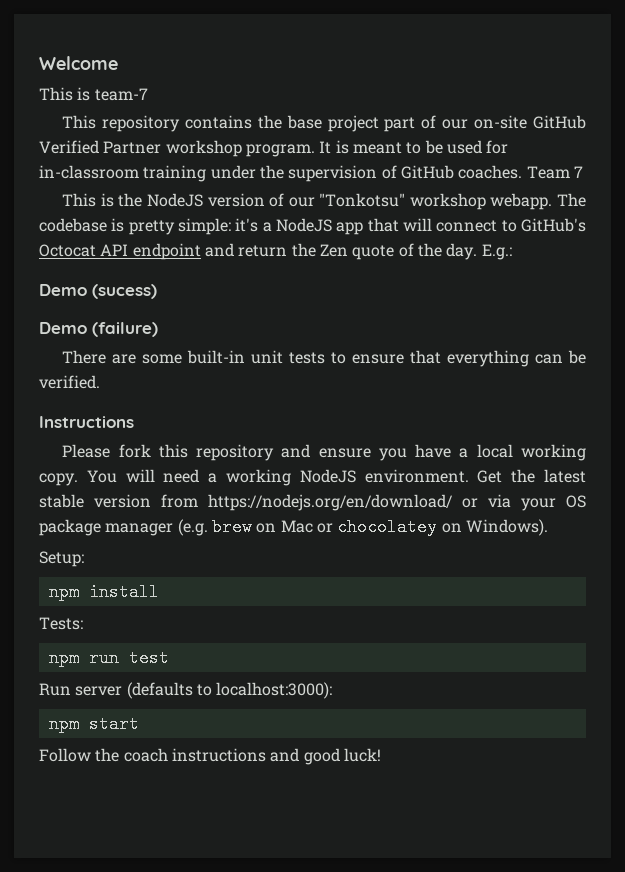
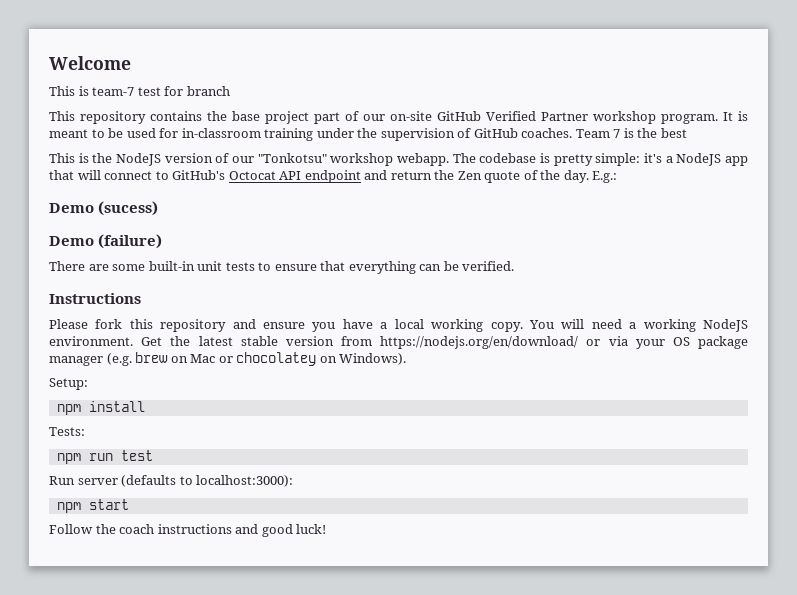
- This is team-7
+ This is team-7 test for branch
- Team 7
+ Team 7 is the best

